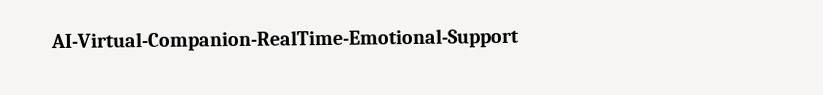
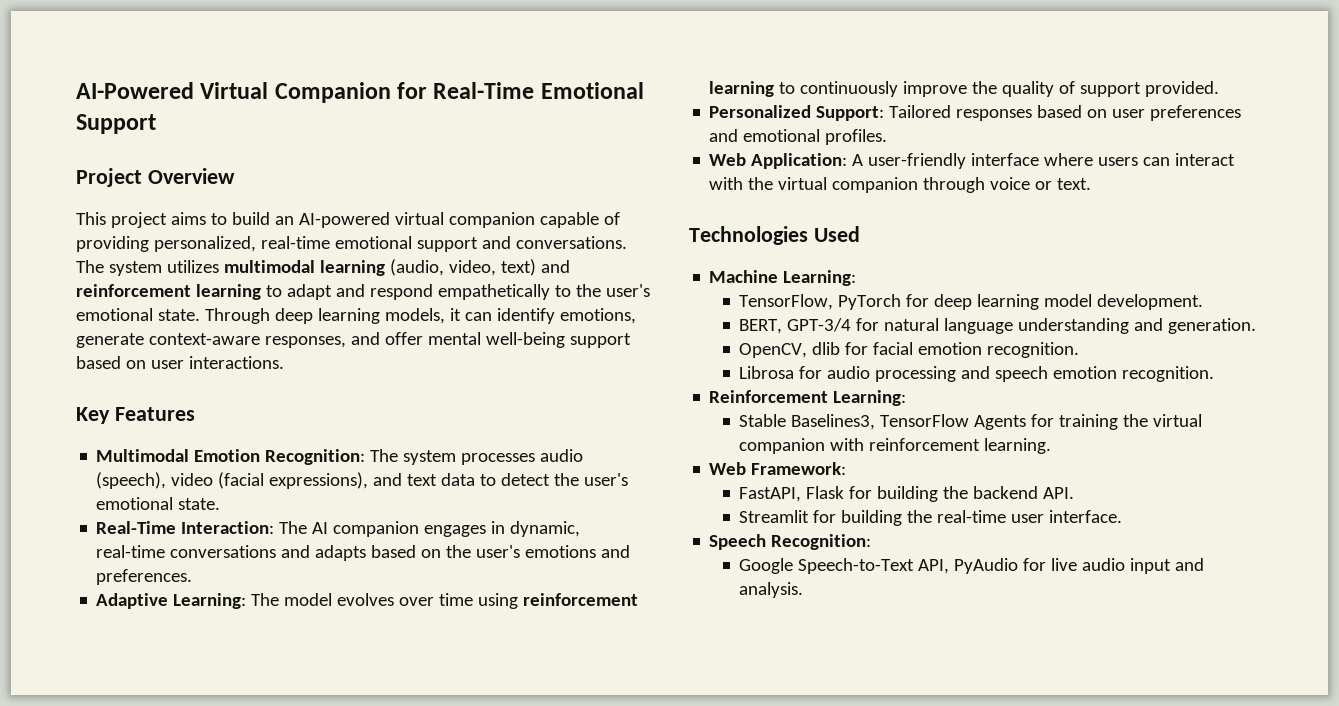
- AI-Virtual-Companion-RealTime-Emotional-Support
+ AI-Powered Virtual Companion for Real-Time Emotional Support
+ Project Overview
+ This project aims to build an AI-powered virtual companion capable of providing personalized, real-time emotional support and conversations. The system utilizes multimodal learning (audio, video, text) and reinforcement learning to adapt and respond empathetically to the user's emotional state. Through deep learning models, it can identify emotions, generate context-aware responses, and offer mental well-being support based on user interactions.
+ Key Features
+ Multimodal Emotion Recognition: The system processes audio (speech), video (facial expressions), and text data to detect the user's emotional state.
+ Real-Time Interaction: The AI companion engages in dynamic, real-time conversations and adapts based on the user's emotions and preferences.
+ Adaptive Learning: The model evolves over time using reinforcement learning to continuously improve the quality of support provided.
+ Personalized Support: Tailored responses based on user preferences and emotional profiles.
+ Web Application: A user-friendly interface where users can interact with the virtual companion through voice or text.
+ Technologies Used
+ Machine Learning:
+ TensorFlow, PyTorch for deep learning model development.
+ BERT, GPT-3/4 for natural language understanding and generation.
+ OpenCV, dlib for facial emotion recognition.
+ Librosa for audio processing and speech emotion recognition.
+ Reinforcement Learning:
+ Stable Baselines3, TensorFlow Agents for training the virtual companion with reinforcement learning.
+ Web Framework:
+ FastAPI, Flask for building the backend API.
+ Streamlit for building the real-time user interface.
+ Speech Recognition:
+ Google Speech-to-Text API, PyAudio for live audio input and analysis.

